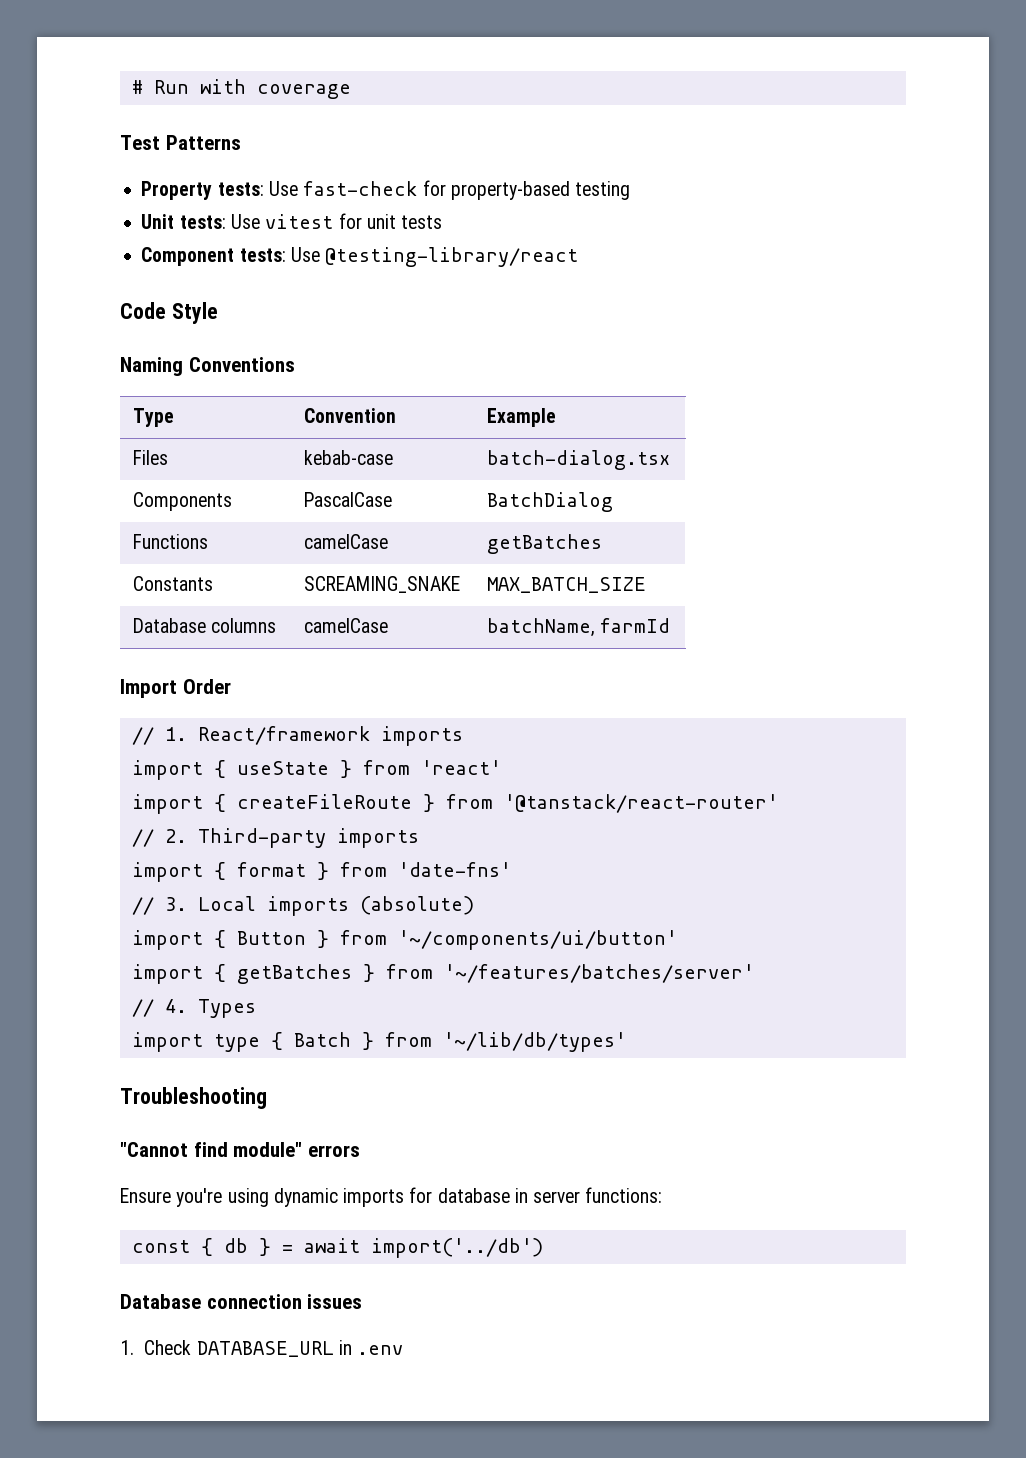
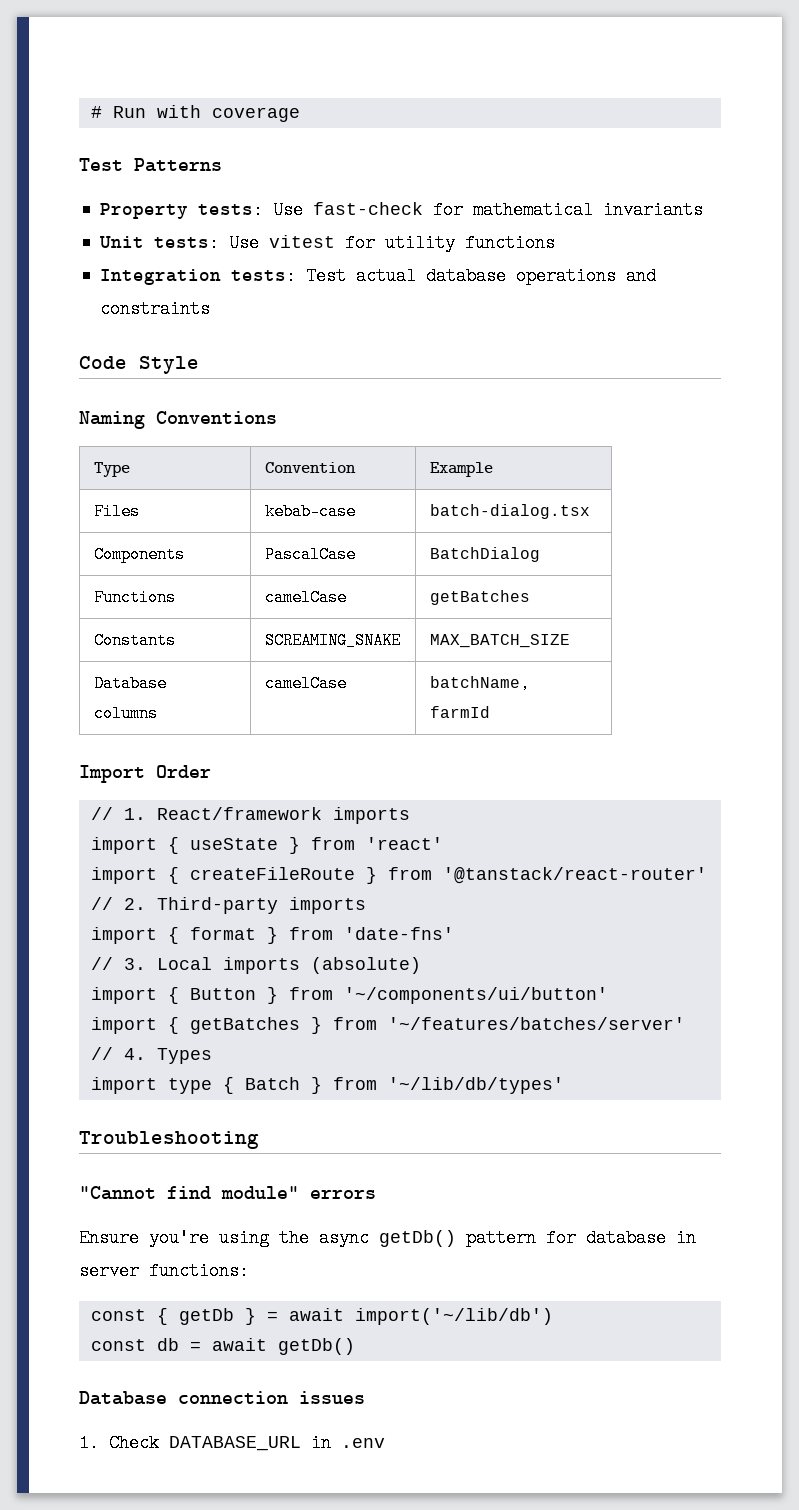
- Property tests: Use fast-check for property-based testing
+ Property tests: Use fast-check for mathematical invariants
- Unit tests: Use vitest for unit tests
- Component tests: Use @testing-library/react
+ Unit tests: Use vitest for utility functions
+ Integration tests: Test actual database operations and constraints
- Ensure you're using dynamic imports for database in server functions:
+ Ensure you're using the async getDb() pattern for database in server functions:
- const { db } = await import('../db')
+ const { getDb } = await import('~/lib/db')
+ const db = await getDb()

